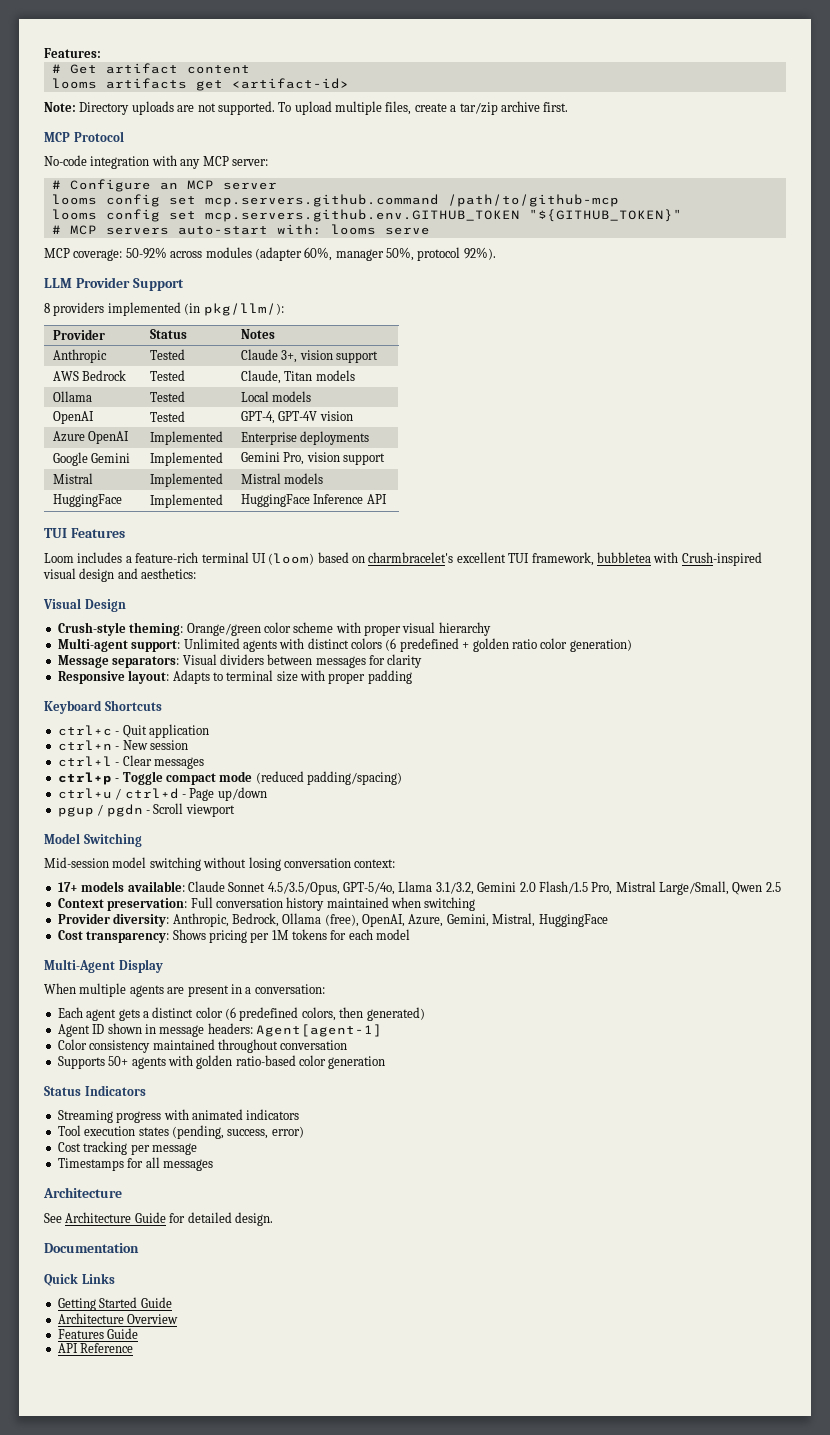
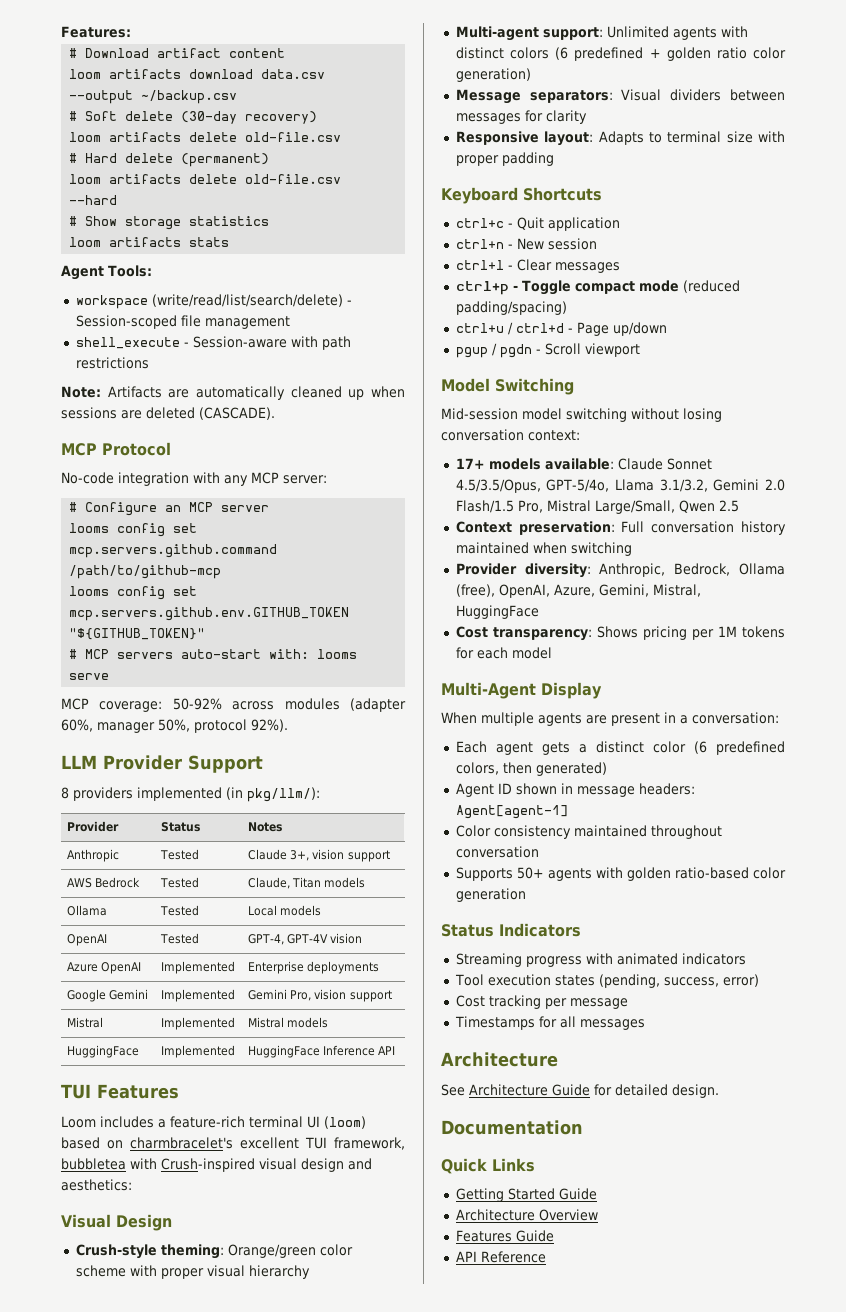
- # Get artifact content
+ # Download artifact content
- looms artifacts get <artifact-id>
- Note: Directory uploads are not supported. To upload multiple files, create a tar/zip archive first.
+ loom artifacts download data.csv --output ~/backup.csv
+ # Soft delete (30-day recovery)
+ loom artifacts delete old-file.csv
+ # Hard delete (permanent)
+ loom artifacts delete old-file.csv --hard
+ # Show storage statistics
+ loom artifacts stats
+ Agent Tools:
+ workspace (write/read/list/search/delete) - Session-scoped file management
+ shell_execute - Session-aware with path restrictions
+ Note: Artifacts are automatically cleaned up when sessions are deleted (CASCADE).

